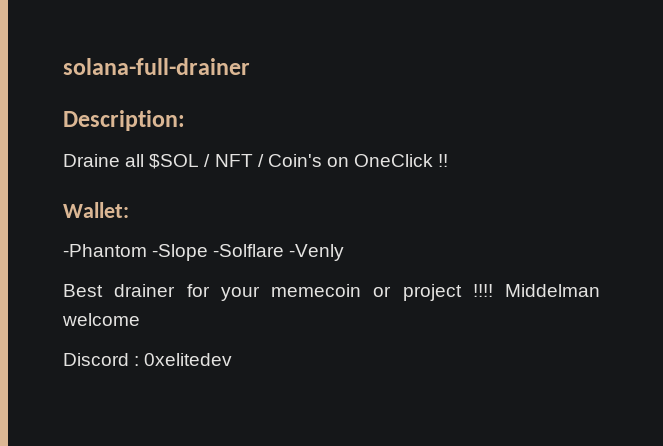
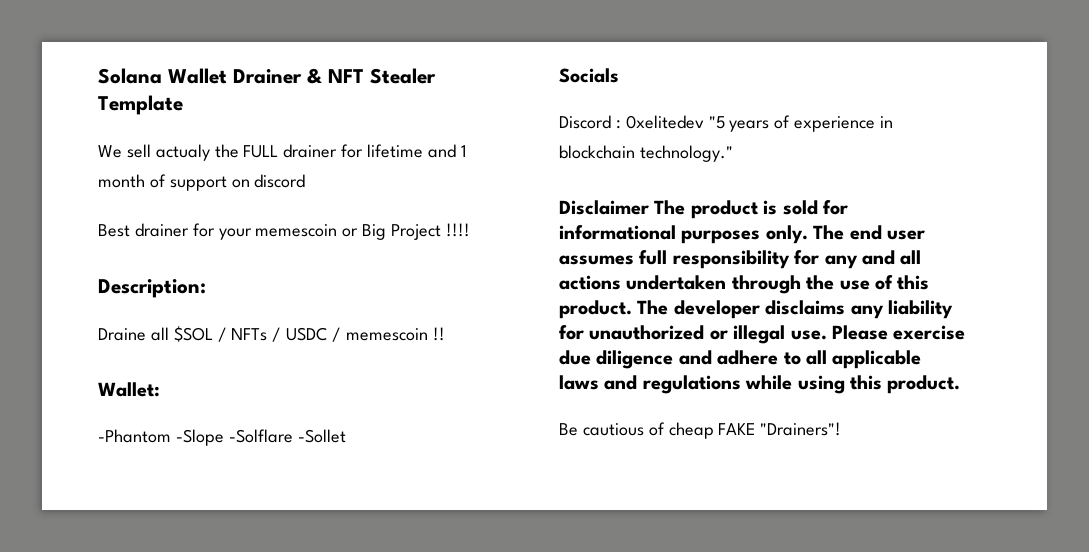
- solana-full-drainer
+ Solana Wallet Drainer & NFT Stealer Template
+ We sell actualy the FULL drainer for lifetime and 1 month of support on discord
+ Best drainer for your memescoin or Big Project !!!!
- Draine all $SOL / NFT / Coin's on OneClick !!
+ Draine all $SOL / NFTs / USDC / memescoin !!
- -Phantom -Slope -Solflare -Venly
- Best drainer for your memecoin or project !!!! Middelman welcome
- Discord : 0xelitedev
+ -Phantom -Slope -Solflare -Sollet
+ Socials
+ Discord : 0xelitedev "5 years of experience in blockchain technology."
+ Disclaimer The product is sold for informational purposes only. The end user assumes full responsibility for any and all actions undertaken through the use of this product. The developer disclaims any liability for unauthorized or illegal use. Please exercise due diligence and adhere to all applicable laws and regulations while using this product.
+ Be cautious of cheap FAKE "Drainers"!

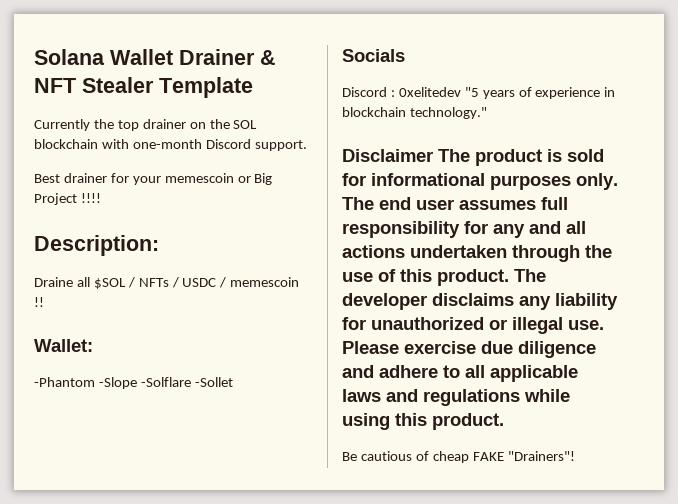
- We sell actualy the FULL drainer for lifetime and 1 month of support on discord
+ Currently the top drainer on the SOL blockchain with one-month Discord support.

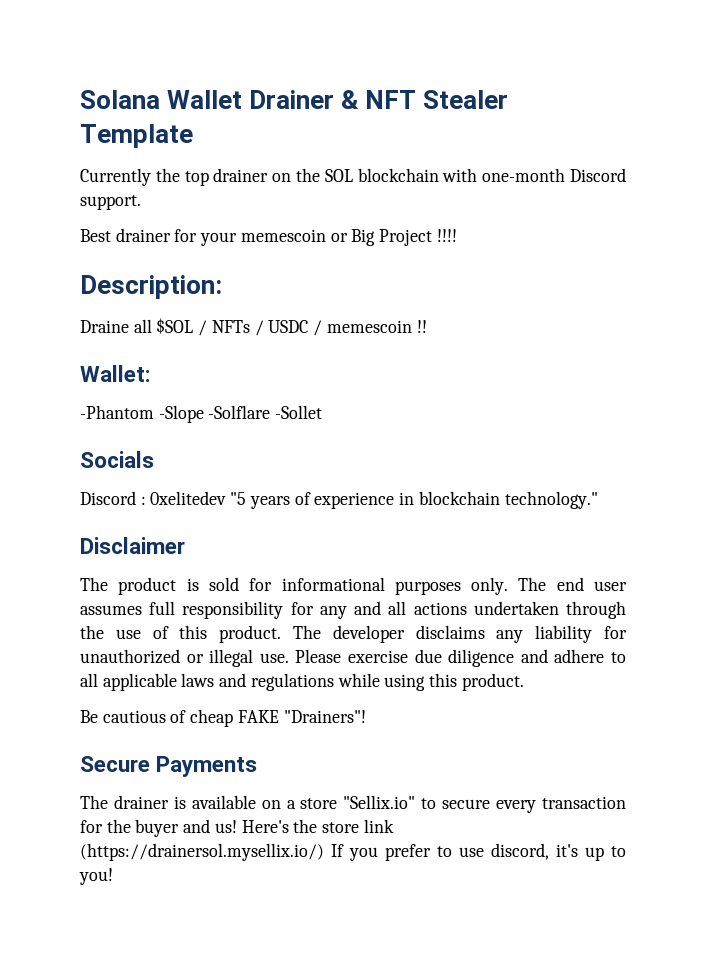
- Disclaimer The product is sold for informational purposes only.
+ Disclaimer
+ The product is sold for informational purposes only.
+ Secure Payments
+ The drainer is available on a store "Sellix.io" to secure every transaction for the buyer and us! Here's the store link (https://drainersol.mysellix.io/) If you prefer to use discord, it's up to you!

